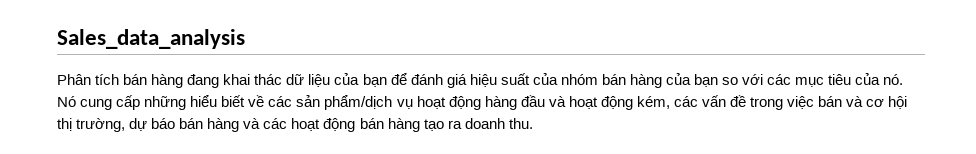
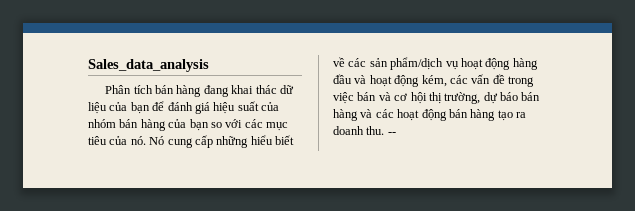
+ --

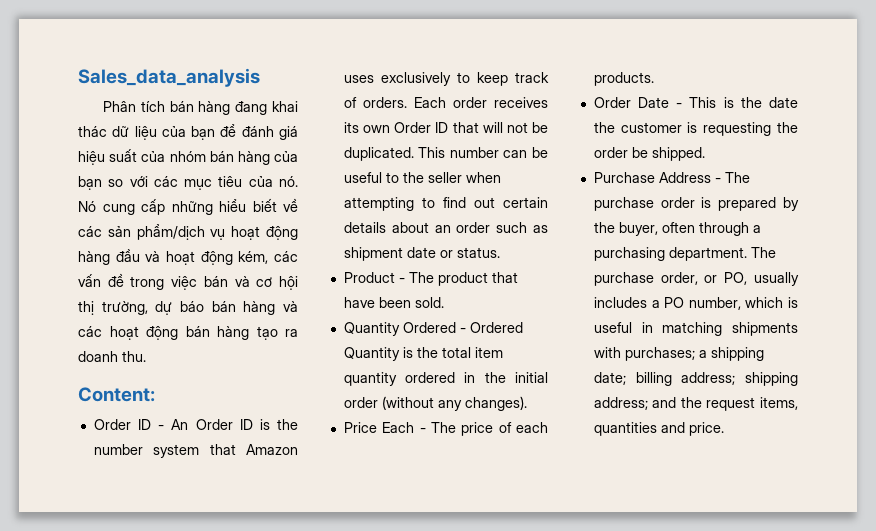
- Nó cung cấp những hiểu biết về các sản phẩm/dịch vụ hoạt động hàng đầu và hoạt động kém, các vấn đề trong việc bán và cơ hội thị trường, dự báo bán hàng và các hoạt động bán hàng tạo ra doanh thu. --
+ Nó cung cấp những hiểu biết về các sản phẩm/dịch vụ hoạt động hàng đầu và hoạt động kém, các vấn đề trong việc bán và cơ hội thị trường, dự báo bán hàng và các hoạt động bán hàng tạo ra doanh thu.
+ Content:
+ Order ID - An Order ID is the number system that Amazon uses exclusively to keep track of orders. Each order receives its own Order ID that will not be duplicated. This number can be useful to the seller when attempting to find out certain details about an order such as shipment date or status.
+ Product - The product that have been sold.
+ Quantity Ordered - Ordered Quantity is the total item quantity ordered in the initial order (without any changes).
+ Price Each - The price of each products.
+ Order Date - This is the date the customer is requesting the order be shipped.
+ Purchase Address - The purchase order is prepared by the buyer, often through a purchasing department. The purchase order, or PO, usually includes a PO number, which is useful in matching shipments with purchases; a shipping date; billing address; shipping address; and the request items, quantities and price.

